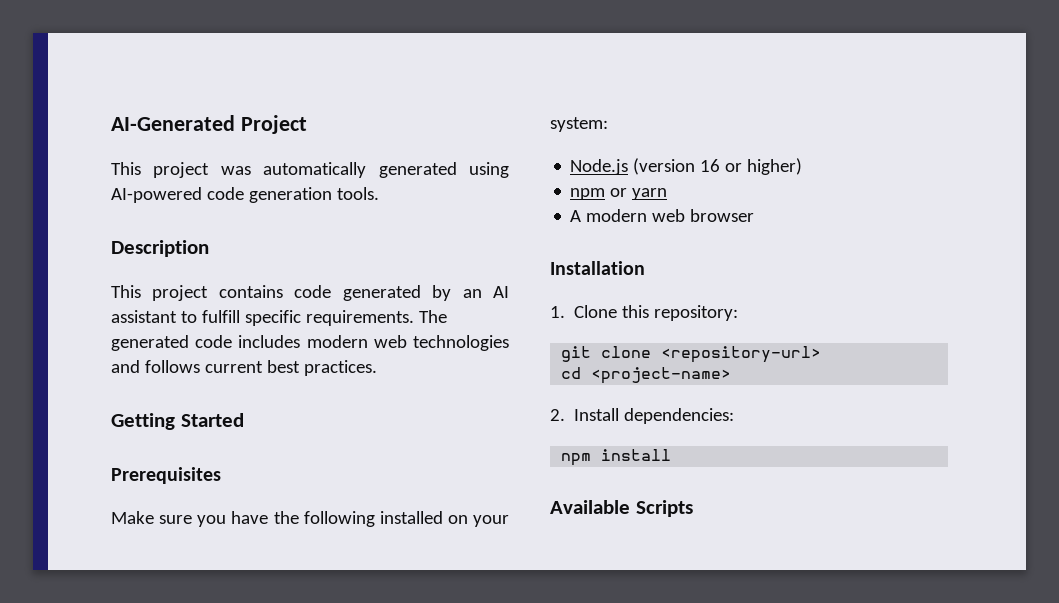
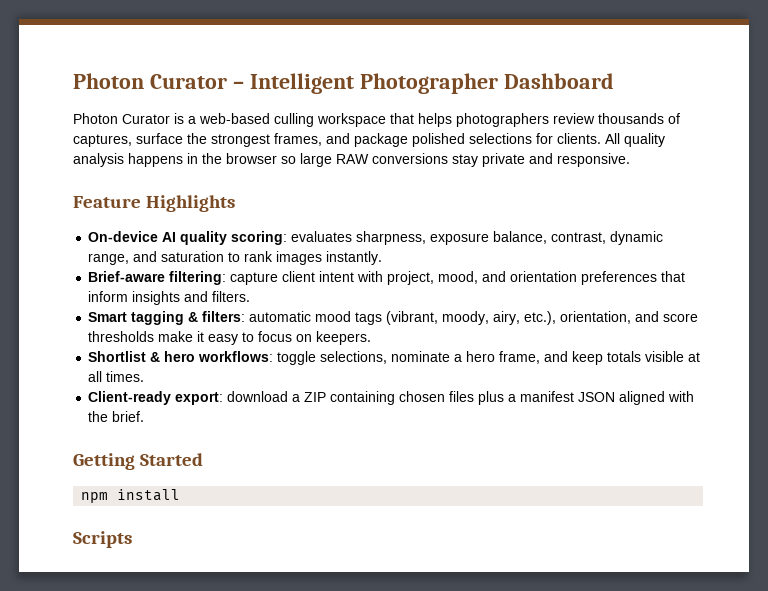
- AI-Generated Project
- This project was automatically generated using AI-powered code generation tools.
- Description
- This project contains code generated by an AI assistant to fulfill specific requirements. The generated code includes modern web technologies and follows current best practices.
+ Photon Curator – Intelligent Photographer Dashboard
+ Photon Curator is a web-based culling workspace that helps photographers review thousands of captures, surface the strongest frames, and package polished selections for clients. All quality analysis happens in the browser so large RAW conversions stay private and responsive.
+ Feature Highlights
+ On-device AI quality scoring: evaluates sharpness, exposure balance, contrast, dynamic range, and saturation to rank images instantly.
+ Brief-aware filtering: capture client intent with project, mood, and orientation preferences that inform insights and filters.
+ Smart tagging & filters: automatic mood tags (vibrant, moody, airy, etc.), orientation, and score thresholds make it easy to focus on keepers.
+ Shortlist & hero workflows: toggle selections, nominate a hero frame, and keep totals visible at all times.
+ Client-ready export: download a ZIP containing chosen files plus a manifest JSON aligned with the brief.
  Getting Started
- Prerequisites
- Make sure you have the following installed on your system:
- Node.js (version 16 or higher)
- npm or yarn
- A modern web browser
- Installation
- 1. Clone this repository:
- git clone <repository-url>
- cd <project-name>
- 2. Install dependencies:
- Available Scripts
+ Scripts

